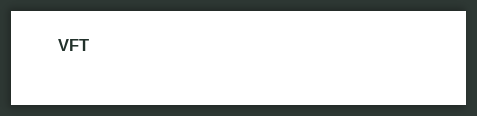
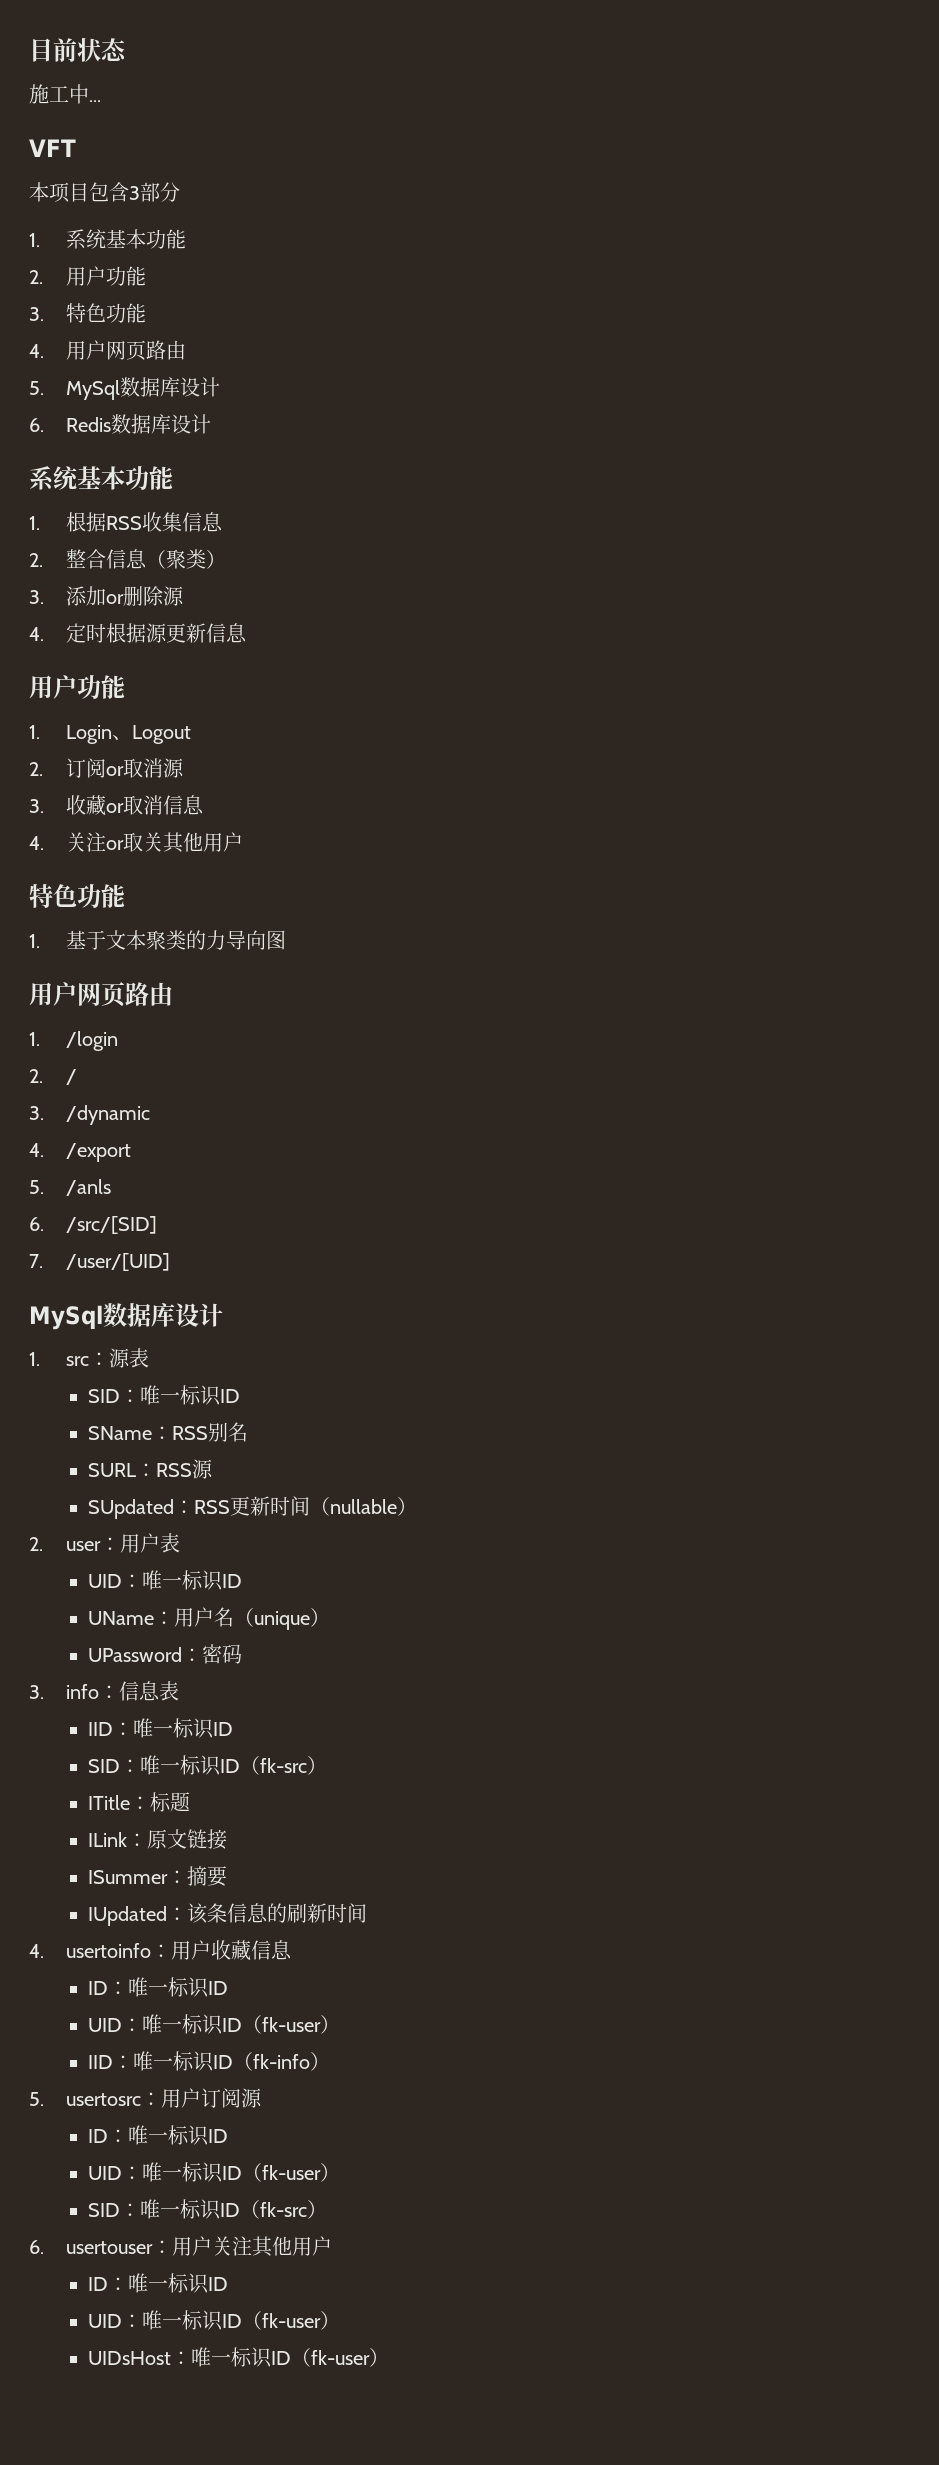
+ 目前状态
+ 施工中...
  VFT
+ 本项目包含3部分
+ 1.系统基本功能
+ 2.用户功能
+ 3.特色功能
+ 4.用户网页路由
+ 5. MySql数据库设计
+ 6. Redis数据库设计
+ 系统基本功能
+ 1.根据RSS收集信息
+ 2.整合信息（聚类）
+ 3.添加or删除源
+ 4.定时根据源更新信息
+ 用户功能
+ 1. Login、Logout
+ 2.订阅or取消源
+ 3.收藏or取消信息
+ 4.关注or取关其他用户
+ 特色功能
+ 1.基于文本聚类的力导向图
+ 用户网页路由
+ 1. /login
+ 2. /
+ 3. /dynamic
+ 4. /export
+ 5. /anls
+ 6. /src/[SID]
+ 7. /user/[UID]
+ MySql数据库设计
+ 1. src：源表
+ SID：唯一标识ID
+ SName：RSS别名
+ SURL：RSS源
+ SUpdated：RSS更新时间（nullable）
+ 2. user：用户表
+ UID：唯一标识ID
+ UName：用户名（unique）
+ UPassword：密码
+ 3. info：信息表
+ IID：唯一标识ID
+ SID：唯一标识ID（fk-src）
+ ITitle：标题
+ ILink：原文链接
+ ISummer：摘要
+ IUpdated：该条信息的刷新时间
+ 4. usertoinfo：用户收藏信息
+ ID：唯一标识ID
+ UID：唯一标识ID（fk-user）
+ IID：唯一标识ID（fk-info）
+ 5. usertosrc：用户订阅源
+ ID：唯一标识ID
+ UID：唯一标识ID（fk-user）
+ SID：唯一标识ID（fk-src）
+ 6. usertouser：用户关注其他用户
+ ID：唯一标识ID
+ UID：唯一标识ID（fk-user）
+ UIDsHost：唯一标识ID（fk-user）

